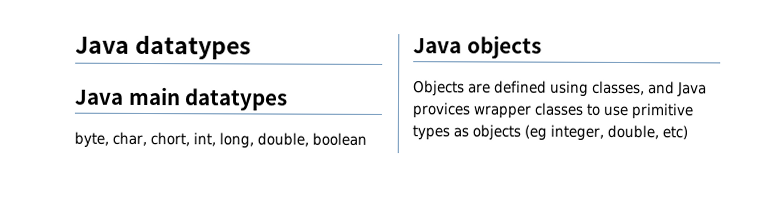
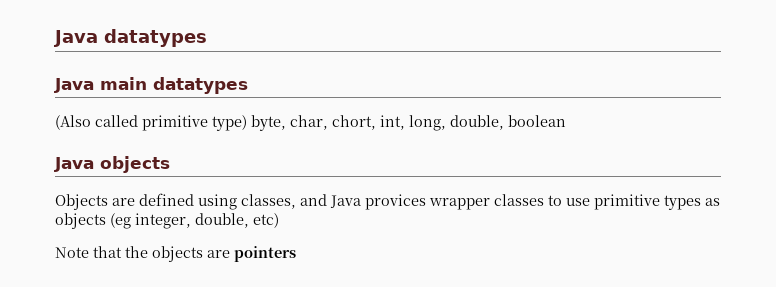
- byte, char, chort, int, long, double, boolean
+ (Also called primitive type) byte, char, chort, int, long, double, boolean
+ Note that the objects are pointers

